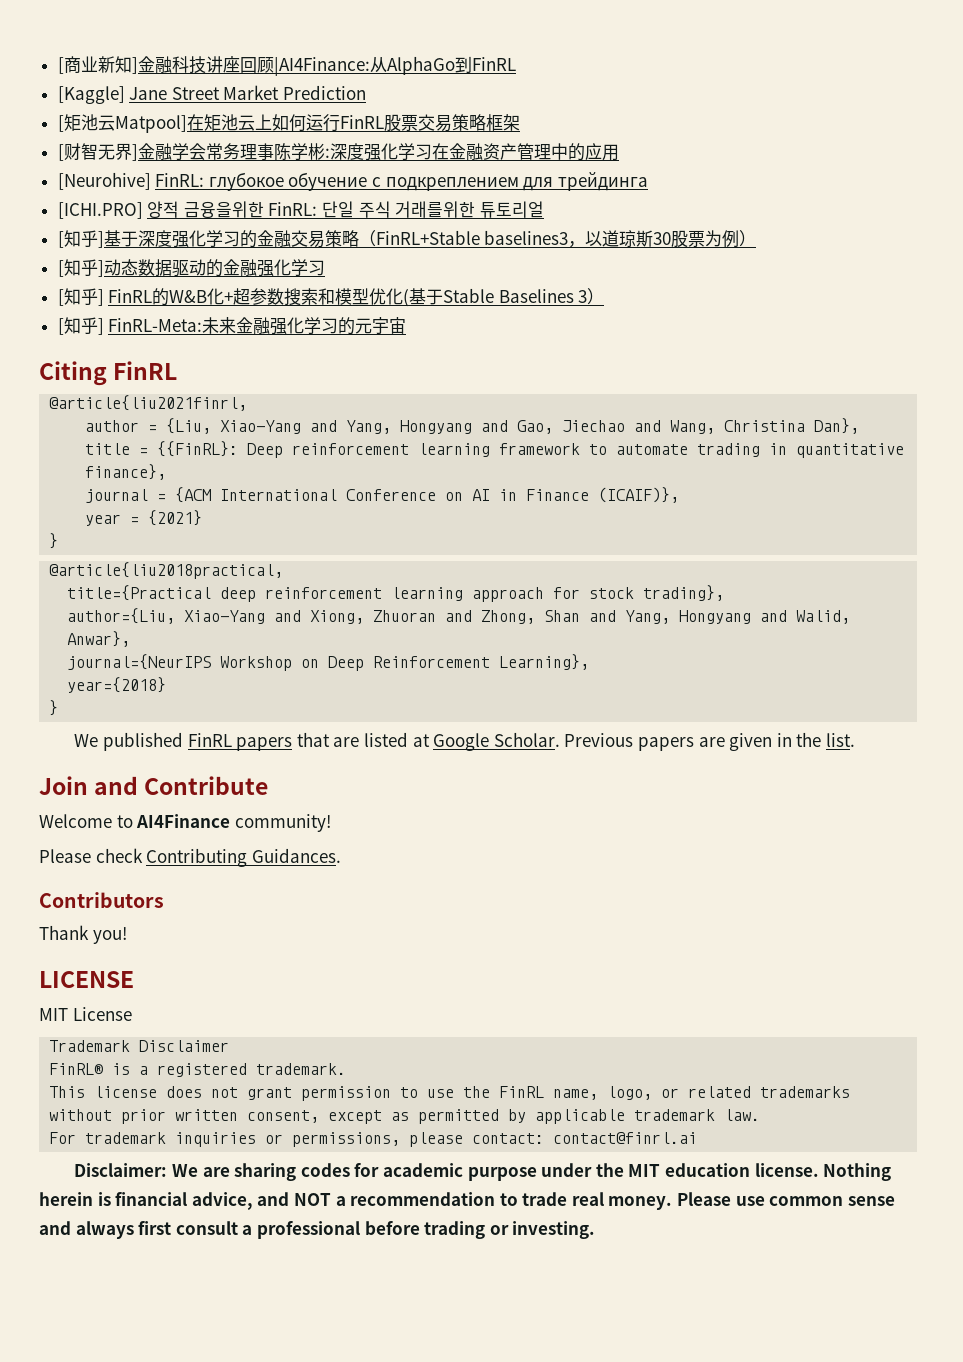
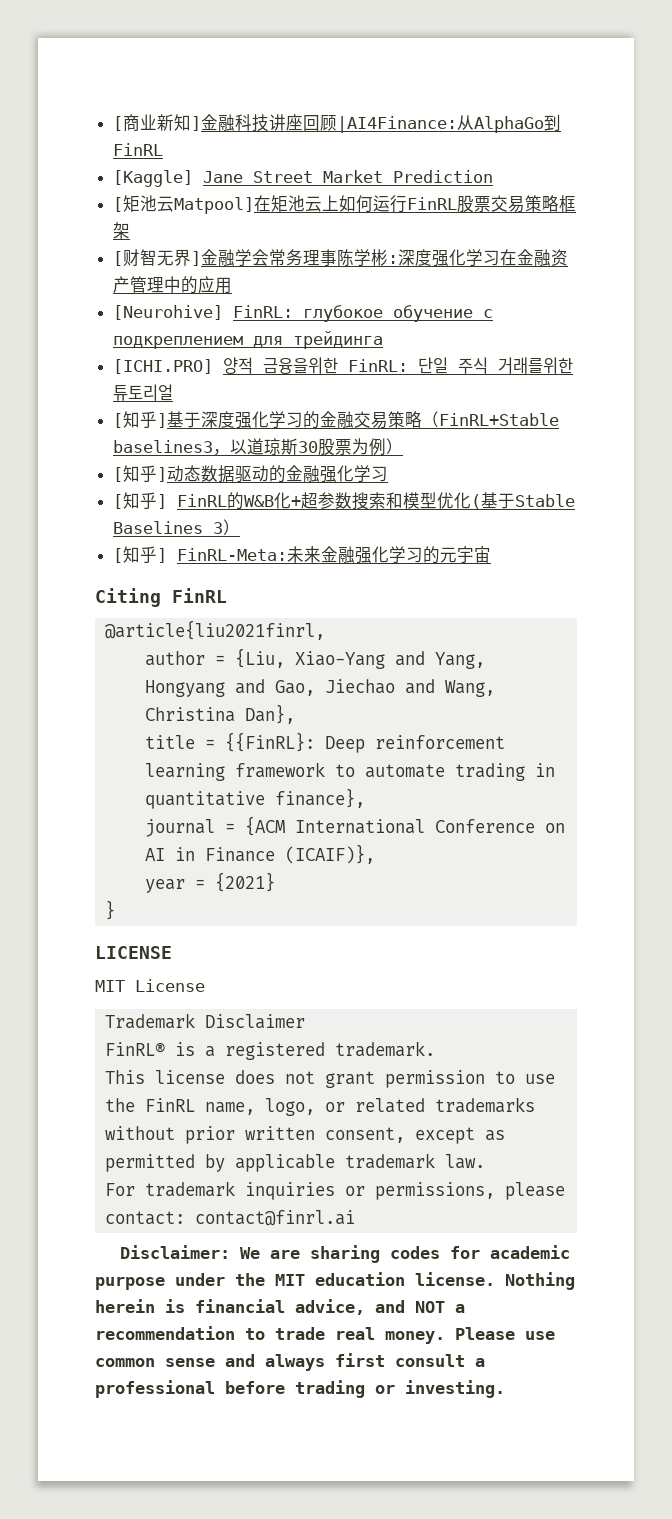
- @article{liu2018practical,
- title={Practical deep reinforcement learning approach for stock trading},
- author={Liu, Xiao-Yang and Xiong, Zhuoran and Zhong, Shan and Yang, Hongyang and Walid, Anwar},
- journal={NeurIPS Workshop on Deep Reinforcement Learning},
- year={2018}
- }
- We published FinRL papers that are listed at Google Scholar. Previous papers are given in the list.
- Join and Contribute
- Welcome to AI4Finance community!
- Please check Contributing Guidances.
- Contributors
- Thank you!

